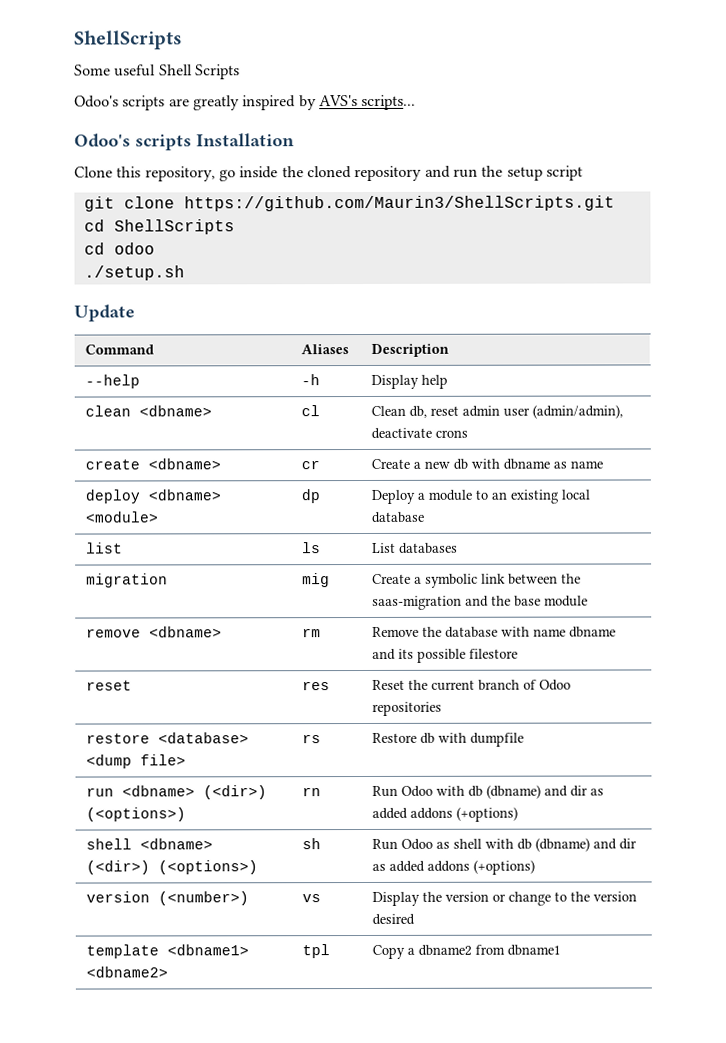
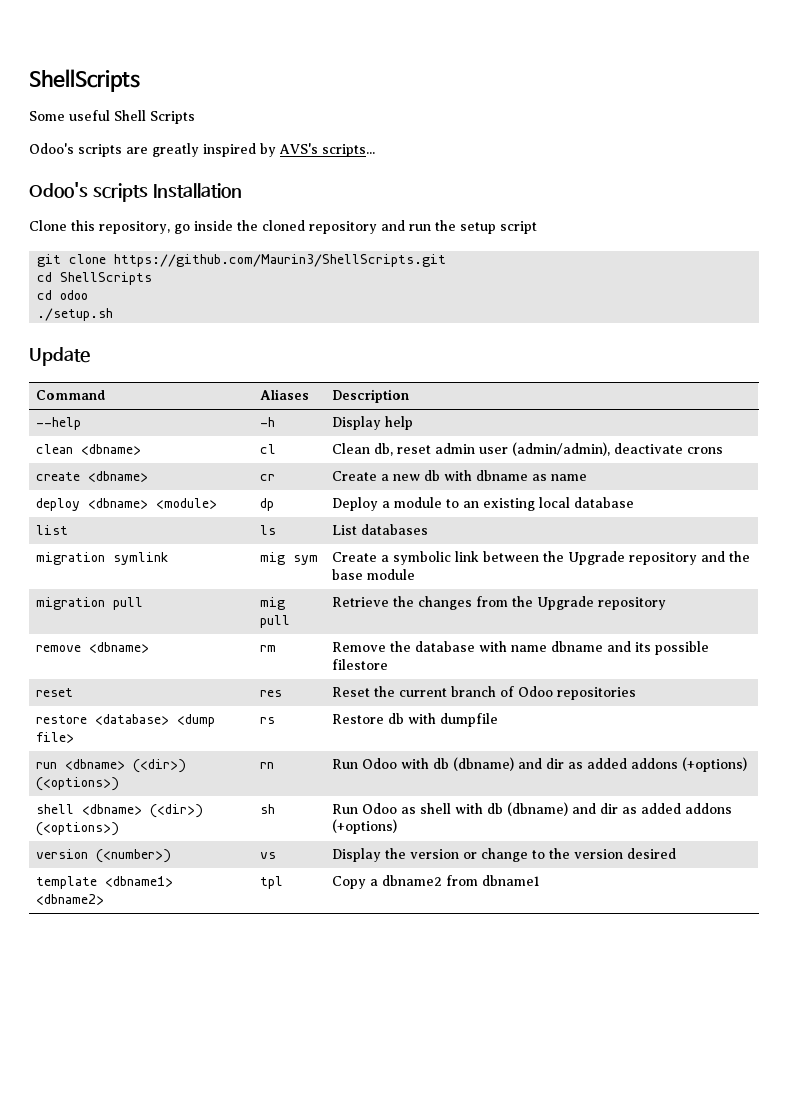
- migration | mig | Create a symbolic link between the saas-migration and the base module
+ migration symlink | mig sym | Create a symbolic link between the Upgrade repository and the base module
+ migration pull | mig pull | Retrieve the changes from the Upgrade repository

